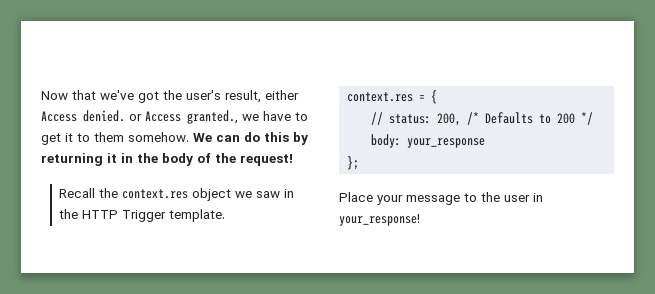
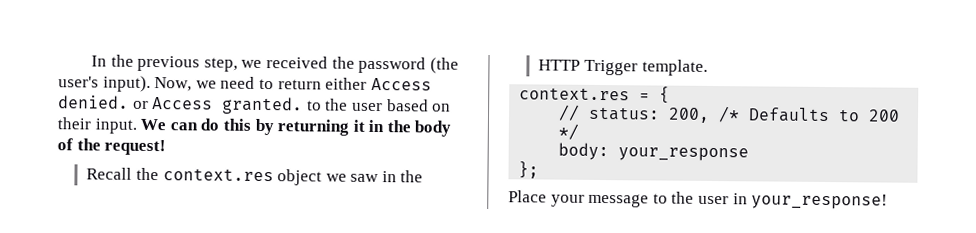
- Now that we've got the user's result, either Access denied. or Access granted., we have to get it to them somehow.
+ In the previous step, we received the password (the user's input). Now, we need to return either Access denied. or Access granted. to the user based on their input.

